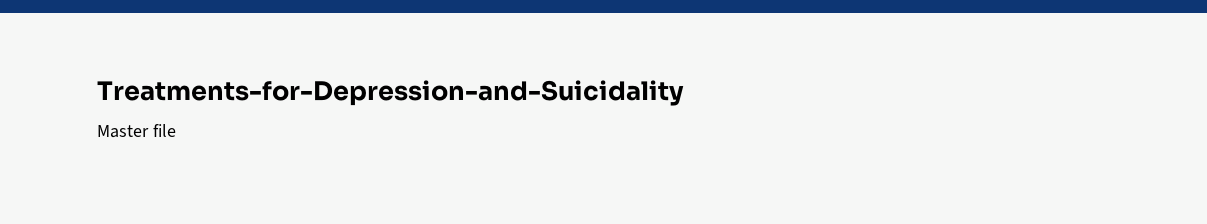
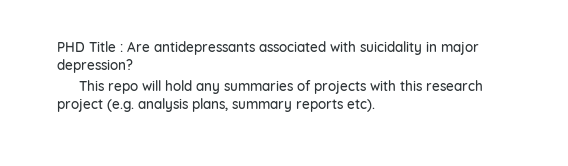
- Treatments-for-Depression-and-Suicidality
- Master file
+ PHD Title : Are antidepressants associated with suicidality in major depression?
+ This repo will hold any summaries of projects with this research project (e.g. analysis plans, summary reports etc).

